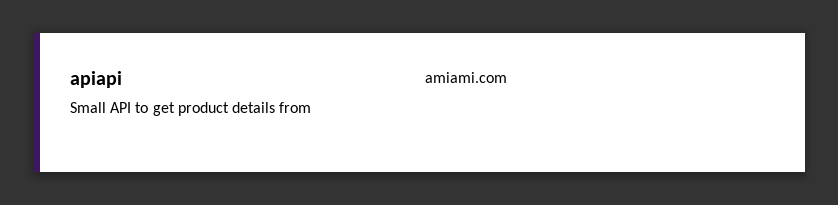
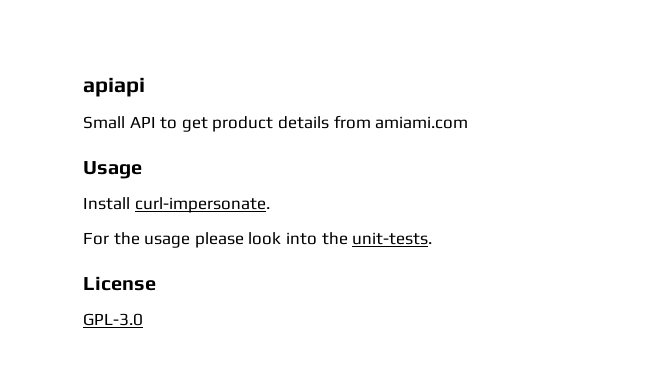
+ Usage
+ Install curl-impersonate.
+ For the usage please look into the unit-tests.
+ License
+ GPL-3.0

